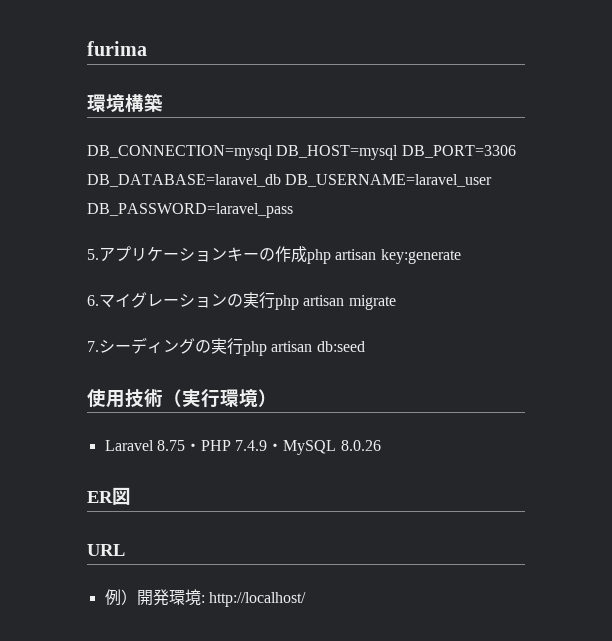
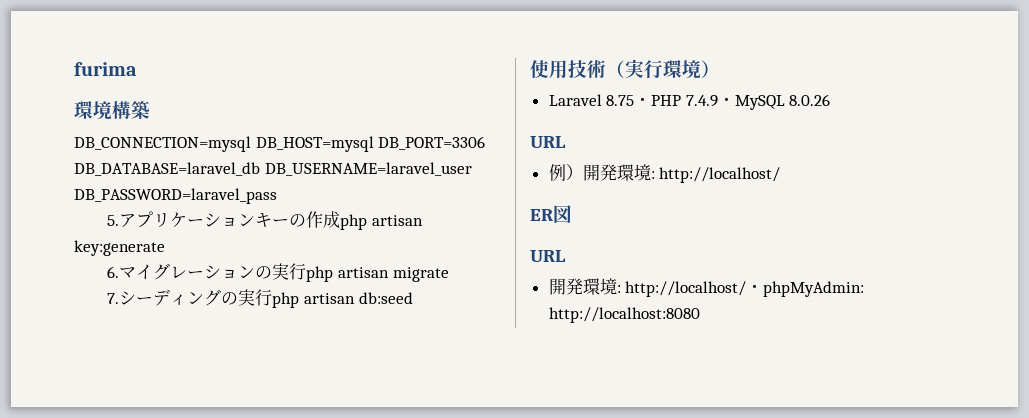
- ER図
+ ER図
+ URL
+ 開発環境: http://localhost/・phpMyAdmin: http://localhost:8080

